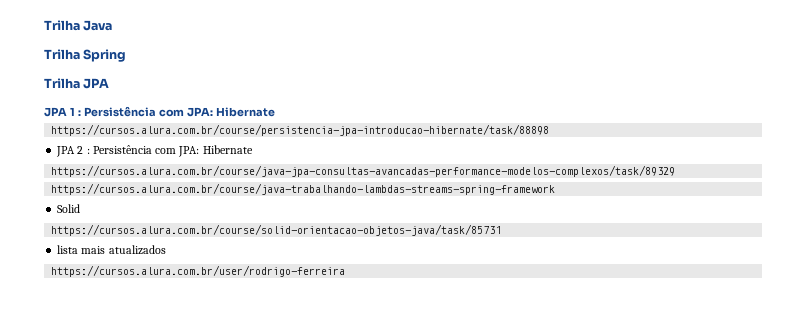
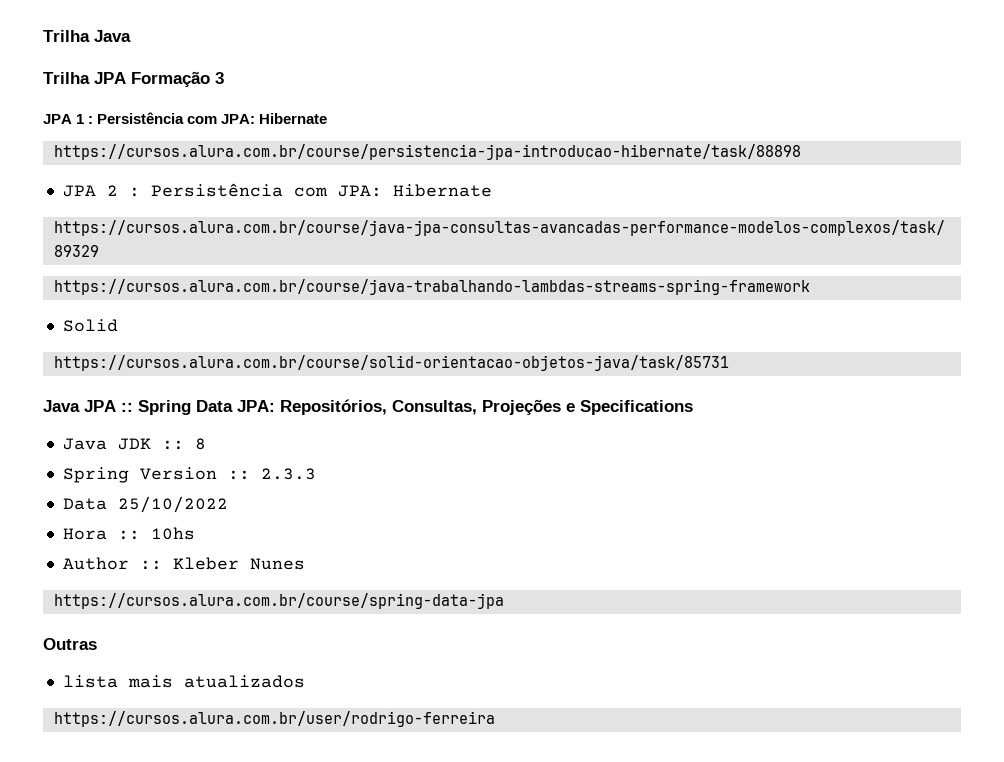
- Trilha Spring
- Trilha JPA
+ Trilha JPA Formação 3
+ Java JPA :: Spring Data JPA: Repositórios, Consultas, Projeções e Specifications
+ Java JDK :: 8
+ Spring Version :: 2.3.3
+ Data 25/10/2022
+ Hora :: 10hs
+ Author :: Kleber Nunes
+ https://cursos.alura.com.br/course/spring-data-jpa
+ Outras

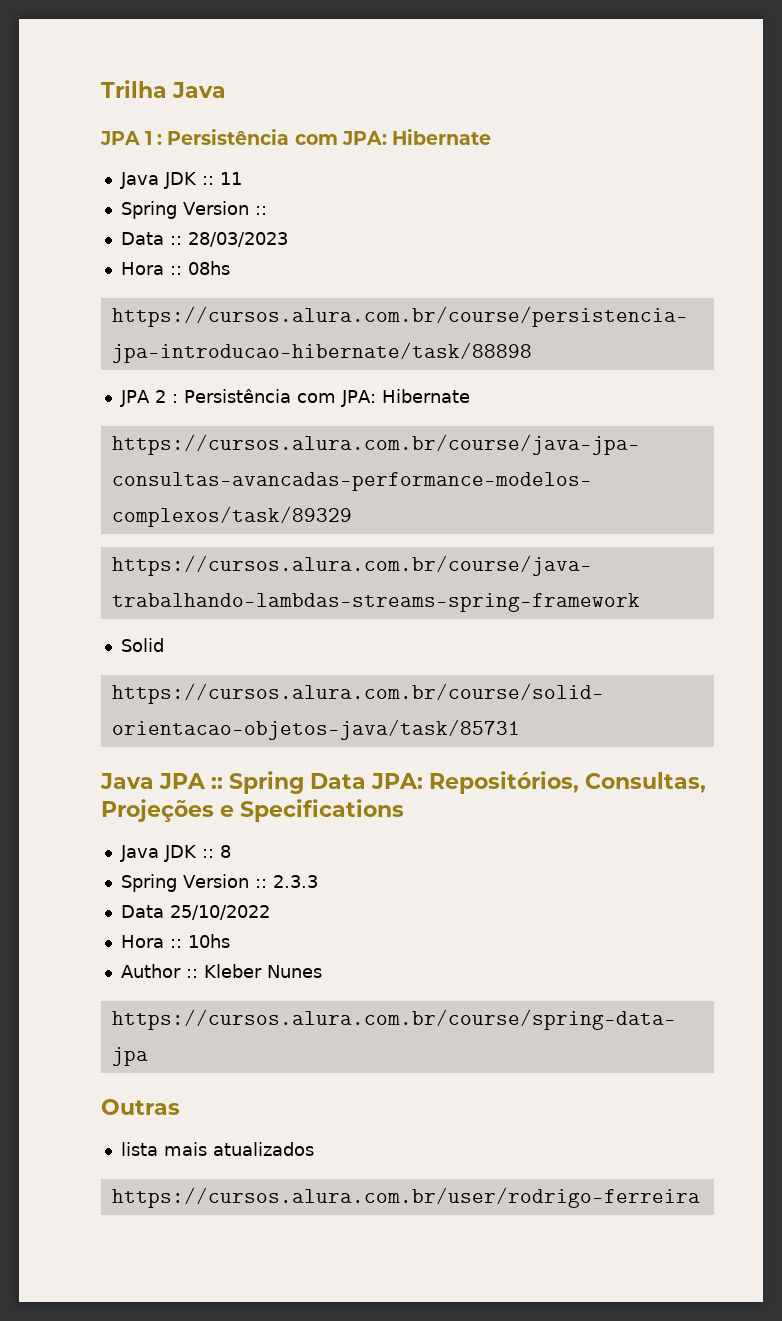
- Trilha JPA Formação 3
+ Java JDK :: 11
+ Spring Version ::
+ Data :: 28/03/2023
+ Hora :: 08hs

